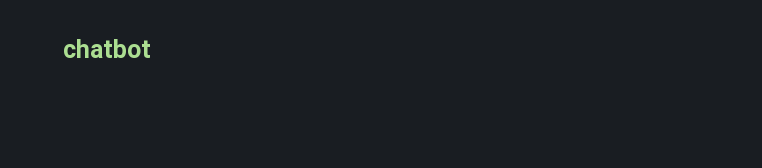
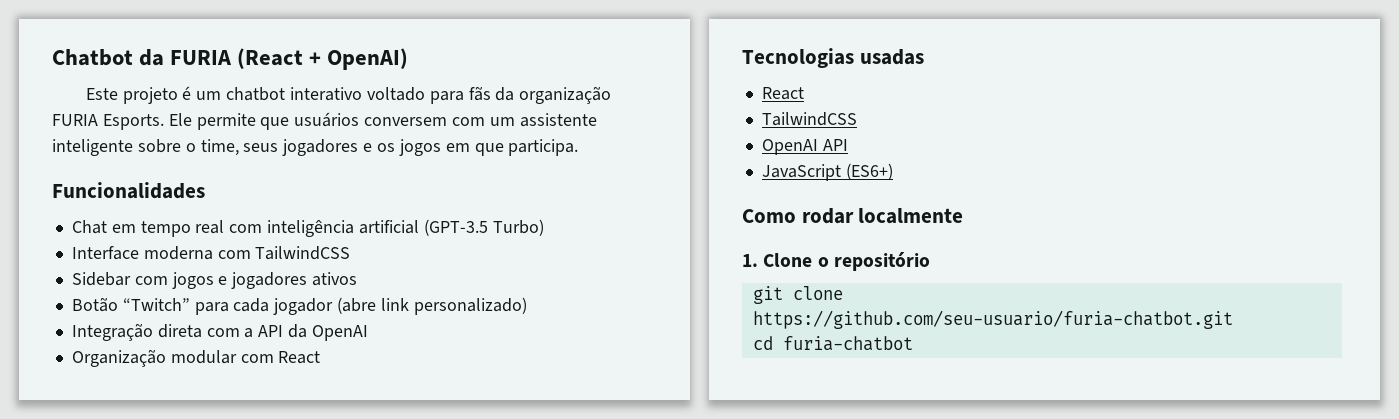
- chatbot
+ Chatbot da FURIA (React + OpenAI)
+ Este projeto é um chatbot interativo voltado para fãs da organização FURIA Esports. Ele permite que usuários conversem com um assistente inteligente sobre o time, seus jogadores e os jogos em que participa.
+ Funcionalidades
+ Chat em tempo real com inteligência artificial (GPT-3.5 Turbo)
+ Interface moderna com TailwindCSS
+ Sidebar com jogos e jogadores ativos
+ Botão “Twitch” para cada jogador (abre link personalizado)
+ Integração direta com a API da OpenAI
+ Organização modular com React
+ Tecnologias usadas
+ React
+ TailwindCSS
+ OpenAI API
+ JavaScript (ES6+)
+ Como rodar localmente
+ 1. Clone o repositório
+ git clone https://github.com/seu-usuario/furia-chatbot.git
+ cd furia-chatbot

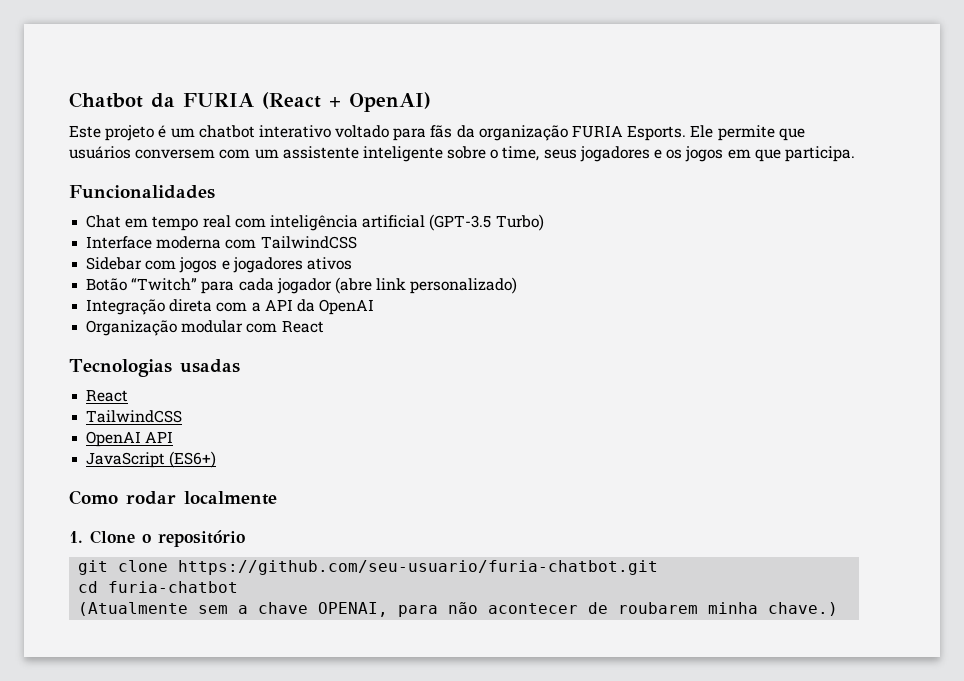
+ (Atualmente sem a chave OPENAI, para não acontecer de roubarem minha chave.)

